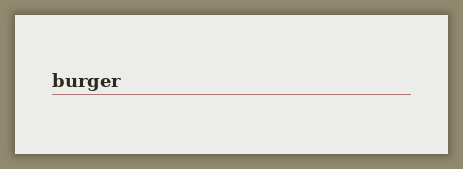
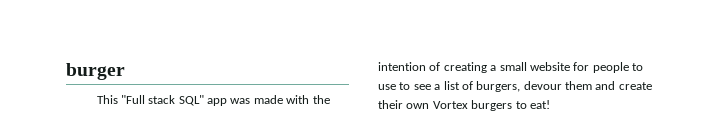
+ This "Full stack SQL" app was made with the intention of creating a small website for people to use to see a list of burgers, devour them and create their own Vortex burgers to eat!

